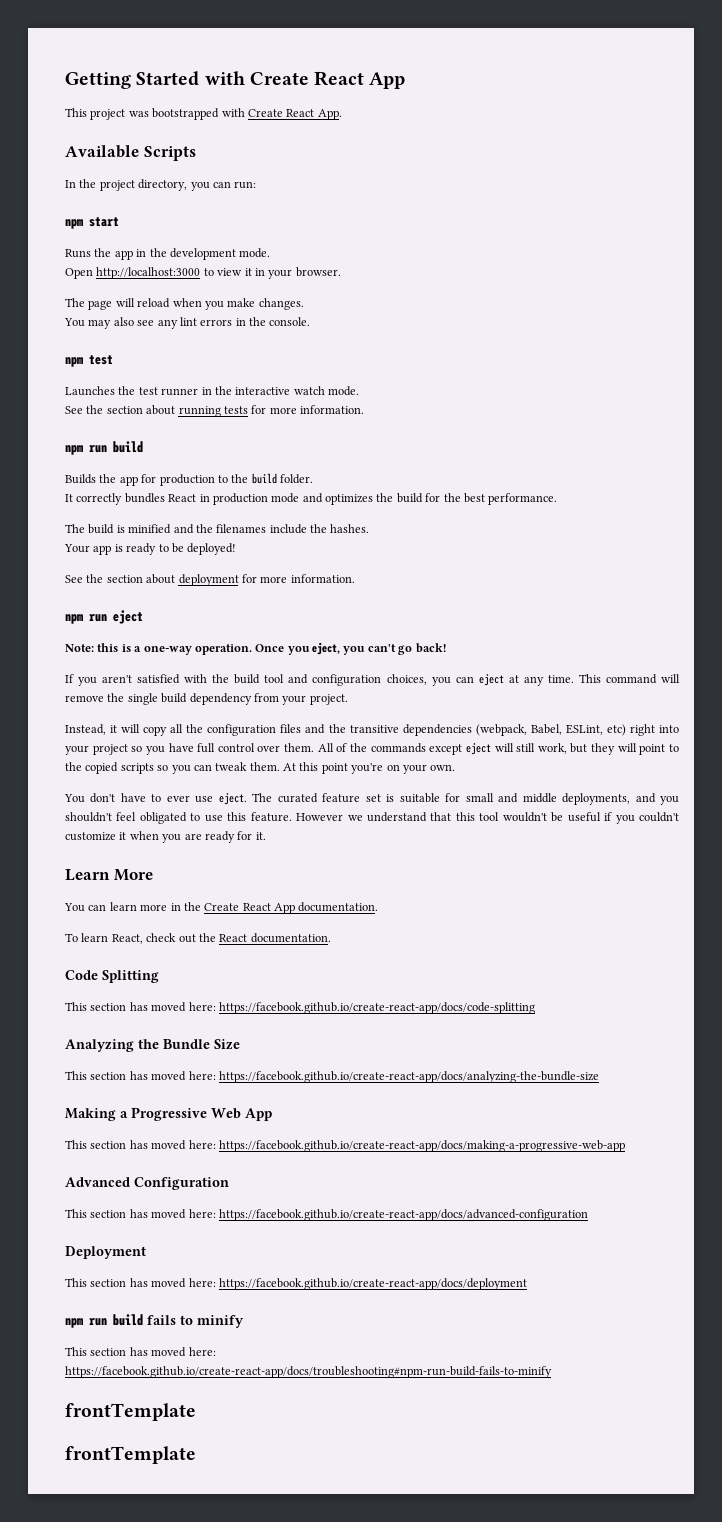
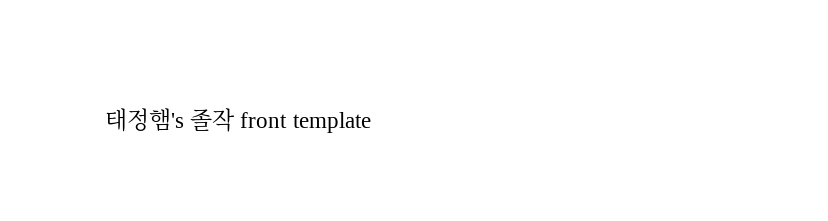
- Getting Started with Create React App
- This project was bootstrapped with Create React App.
- Available Scripts
- In the project directory, you can run:
- npm start
- Runs the app in the development mode.
- Open http://localhost:3000 to view it in your browser.
- The page will reload when you make changes.
- You may also see any lint errors in the console.
- npm test
- Launches the test runner in the interactive watch mode.
- See the section about running tests for more information.
- npm run build
- Builds the app for production to the build folder.
- It correctly bundles React in production mode and optimizes the build for the best performance.
- The build is minified and the filenames include the hashes.
- Your app is ready to be deployed!
- See the section about deployment for more information.
- npm run eject
- Note: this is a one-way operation. Once you eject, you can't go back!
- If you aren't satisfied with the build tool and configuration choices, you can eject at any time. This command will remove the single build dependency from your project.
- Instead, it will copy all the configuration files and the transitive dependencies (webpack, Babel, ESLint, etc) right into your project so you have full control over them. All of the commands except eject will still work, but they will point to the copied scripts so you can tweak them. At this point you're on your own.
- You don't have to ever use eject. The curated feature set is suitable for small and middle deployments, and you shouldn't feel obligated to use this feature. However we understand that this tool wouldn't be useful if you couldn't customize it when you are ready for it.
- Learn More
- You can learn more in the Create React App documentation.
- To learn React, check out the React documentation.
- Code Splitting
- This section has moved here: https://facebook.github.io/create-react-app/docs/code-splitting
- Analyzing the Bundle Size
- This section has moved here: https://facebook.github.io/create-react-app/docs/analyzing-the-bundle-size
- Making a Progressive Web App
- This section has moved here: https://facebook.github.io/create-react-app/docs/making-a-progressive-web-app
- Advanced Configuration
- This section has moved here: https://facebook.github.io/create-react-app/docs/advanced-configuration
- Deployment
- This section has moved here: https://facebook.github.io/create-react-app/docs/deployment
- npm run build fails to minify
- This section has moved here: https://facebook.github.io/create-react-app/docs/troubleshooting#npm-run-build-fails-to-minify
- frontTemplate
- frontTemplate
+ 태정햄's 졸작 front template

